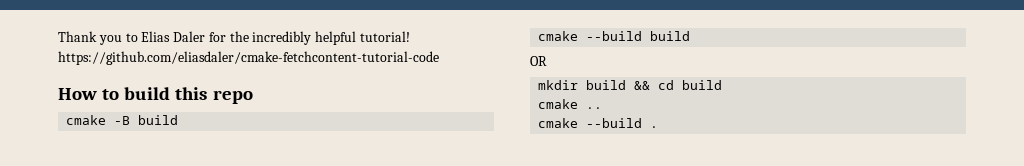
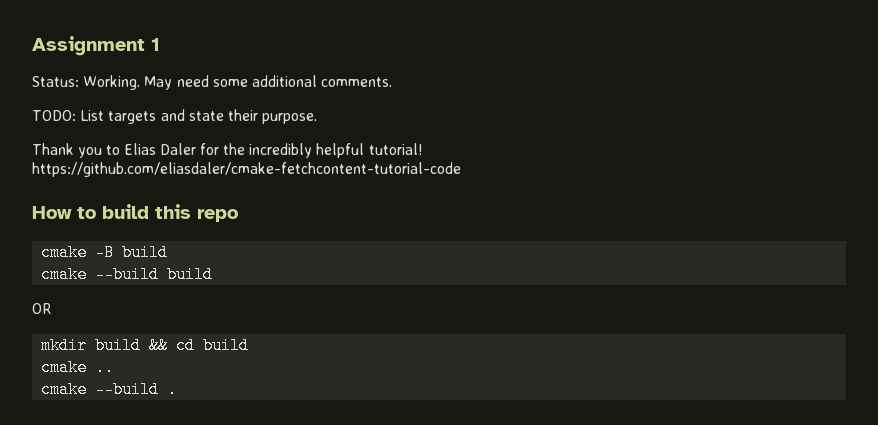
+ Assignment 1
+ Status: Working. May need some additional comments.
+ TODO: List targets and state their purpose.

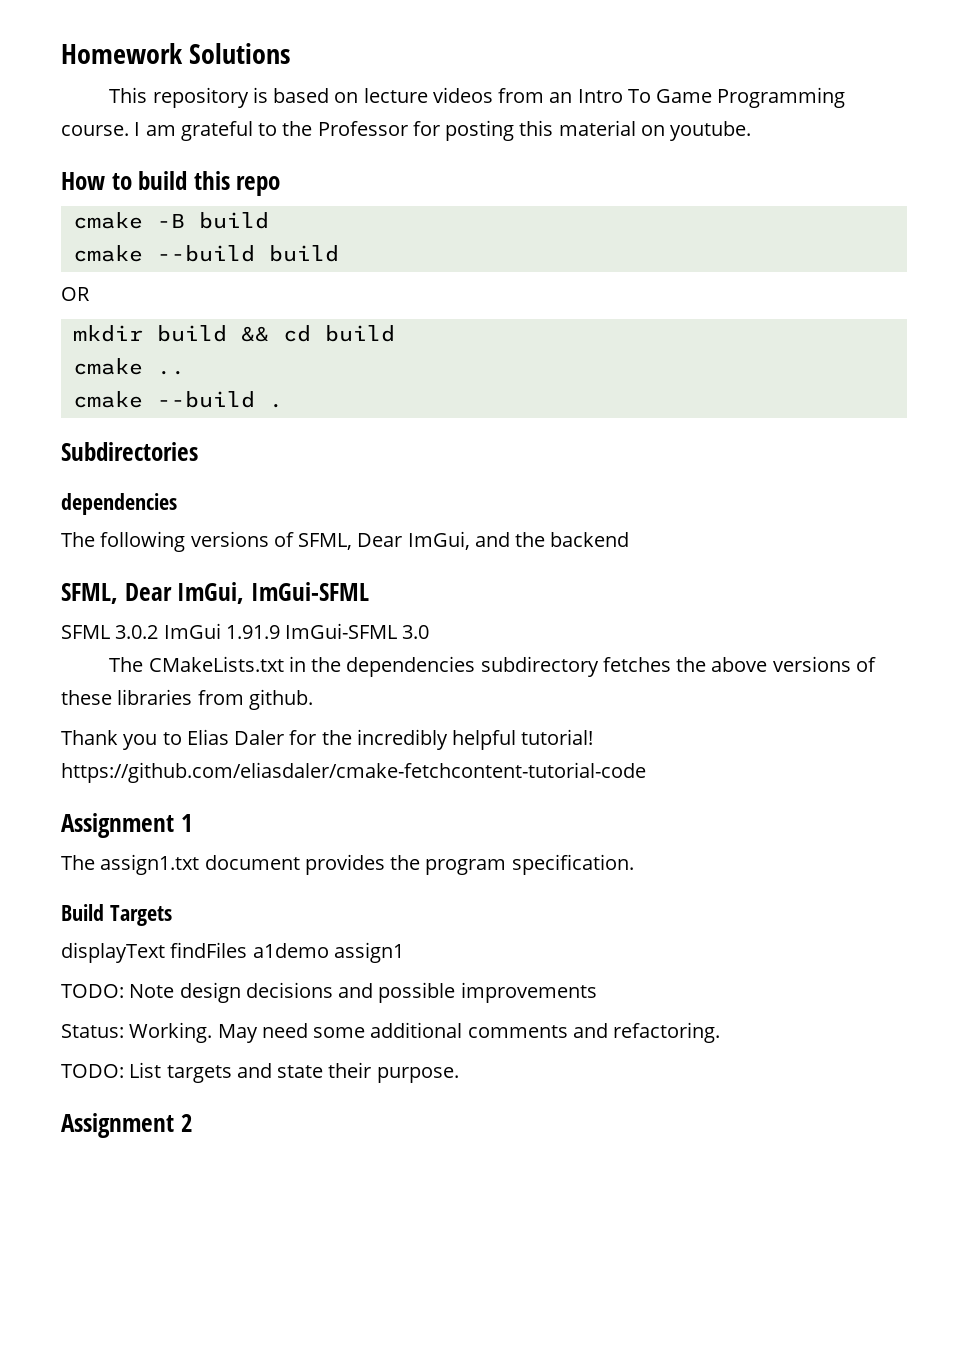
- Assignment 1
- Status: Working. May need some additional comments.
- TODO: List targets and state their purpose.
- Thank you to Elias Daler for the incredibly helpful tutorial! https://github.com/eliasdaler/cmake-fetchcontent-tutorial-code
+ Homework Solutions
+ This repository is based on lecture videos from an Intro To Game Programming course. I am grateful to the Professor for posting this material on youtube.
+ Subdirectories
+ dependencies
+ The following versions of SFML, Dear ImGui, and the backend
+ SFML, Dear ImGui, ImGui-SFML
+ SFML 3.0.2 ImGui 1.91.9 ImGui-SFML 3.0
+ The CMakeLists.txt in the dependencies subdirectory fetches the above versions of these libraries from github.
+ Thank you to Elias Daler for the incredibly helpful tutorial! https://github.com/eliasdaler/cmake-fetchcontent-tutorial-code
+ Assignment 1
+ The assign1.txt document provides the program specification.
+ Build Targets
+ displayText findFiles a1demo assign1
+ TODO: Note design decisions and possible improvements
+ Status: Working. May need some additional comments and refactoring.
+ TODO: List targets and state their purpose.
+ Assignment 2

